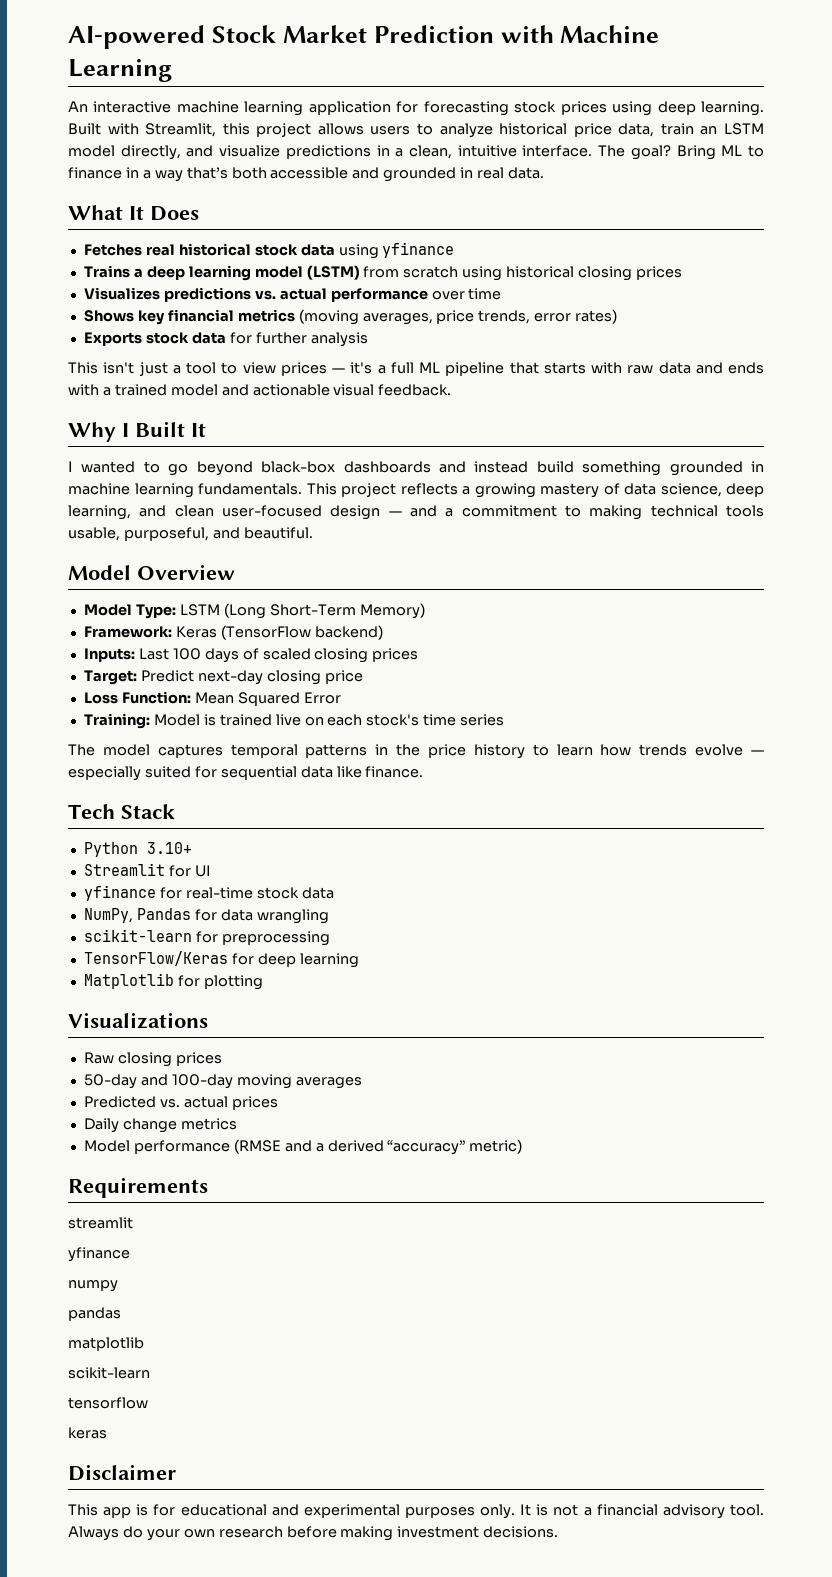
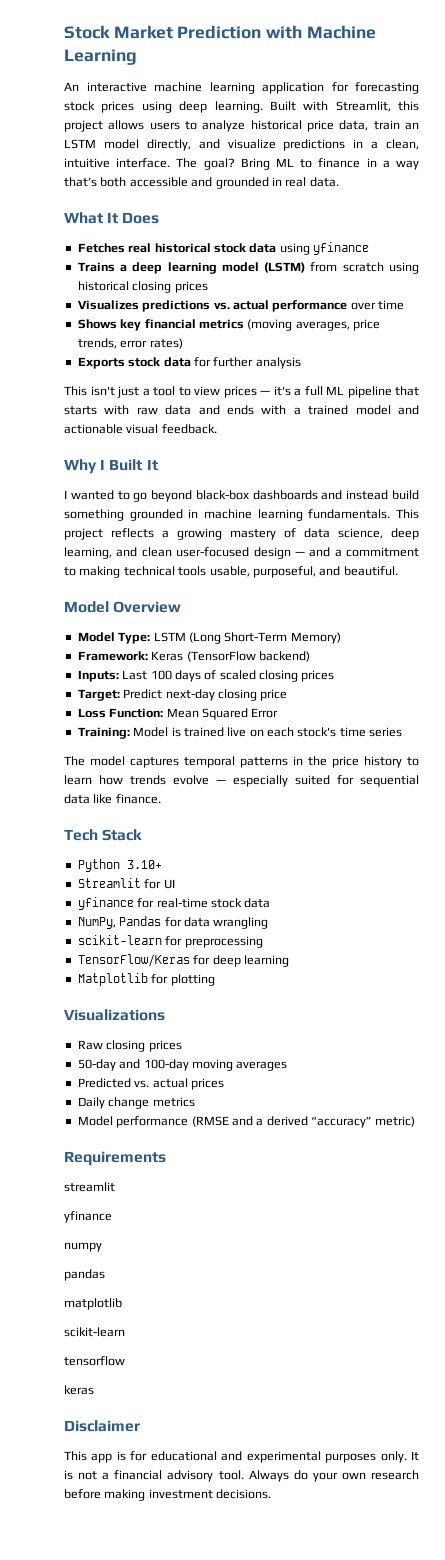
- AI-powered Stock Market Prediction with Machine Learning
+ Stock Market Prediction with Machine Learning

